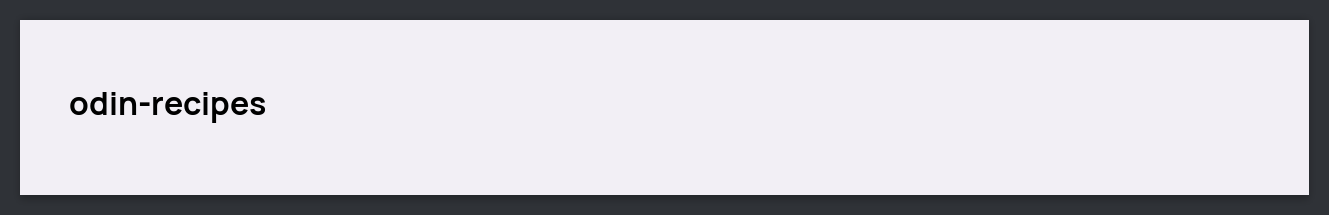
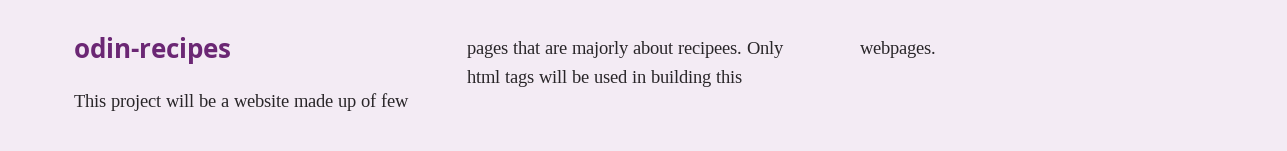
+ This project will be a website made up of few pages that are majorly about recipees. Only html tags will be used in building this webpages.

